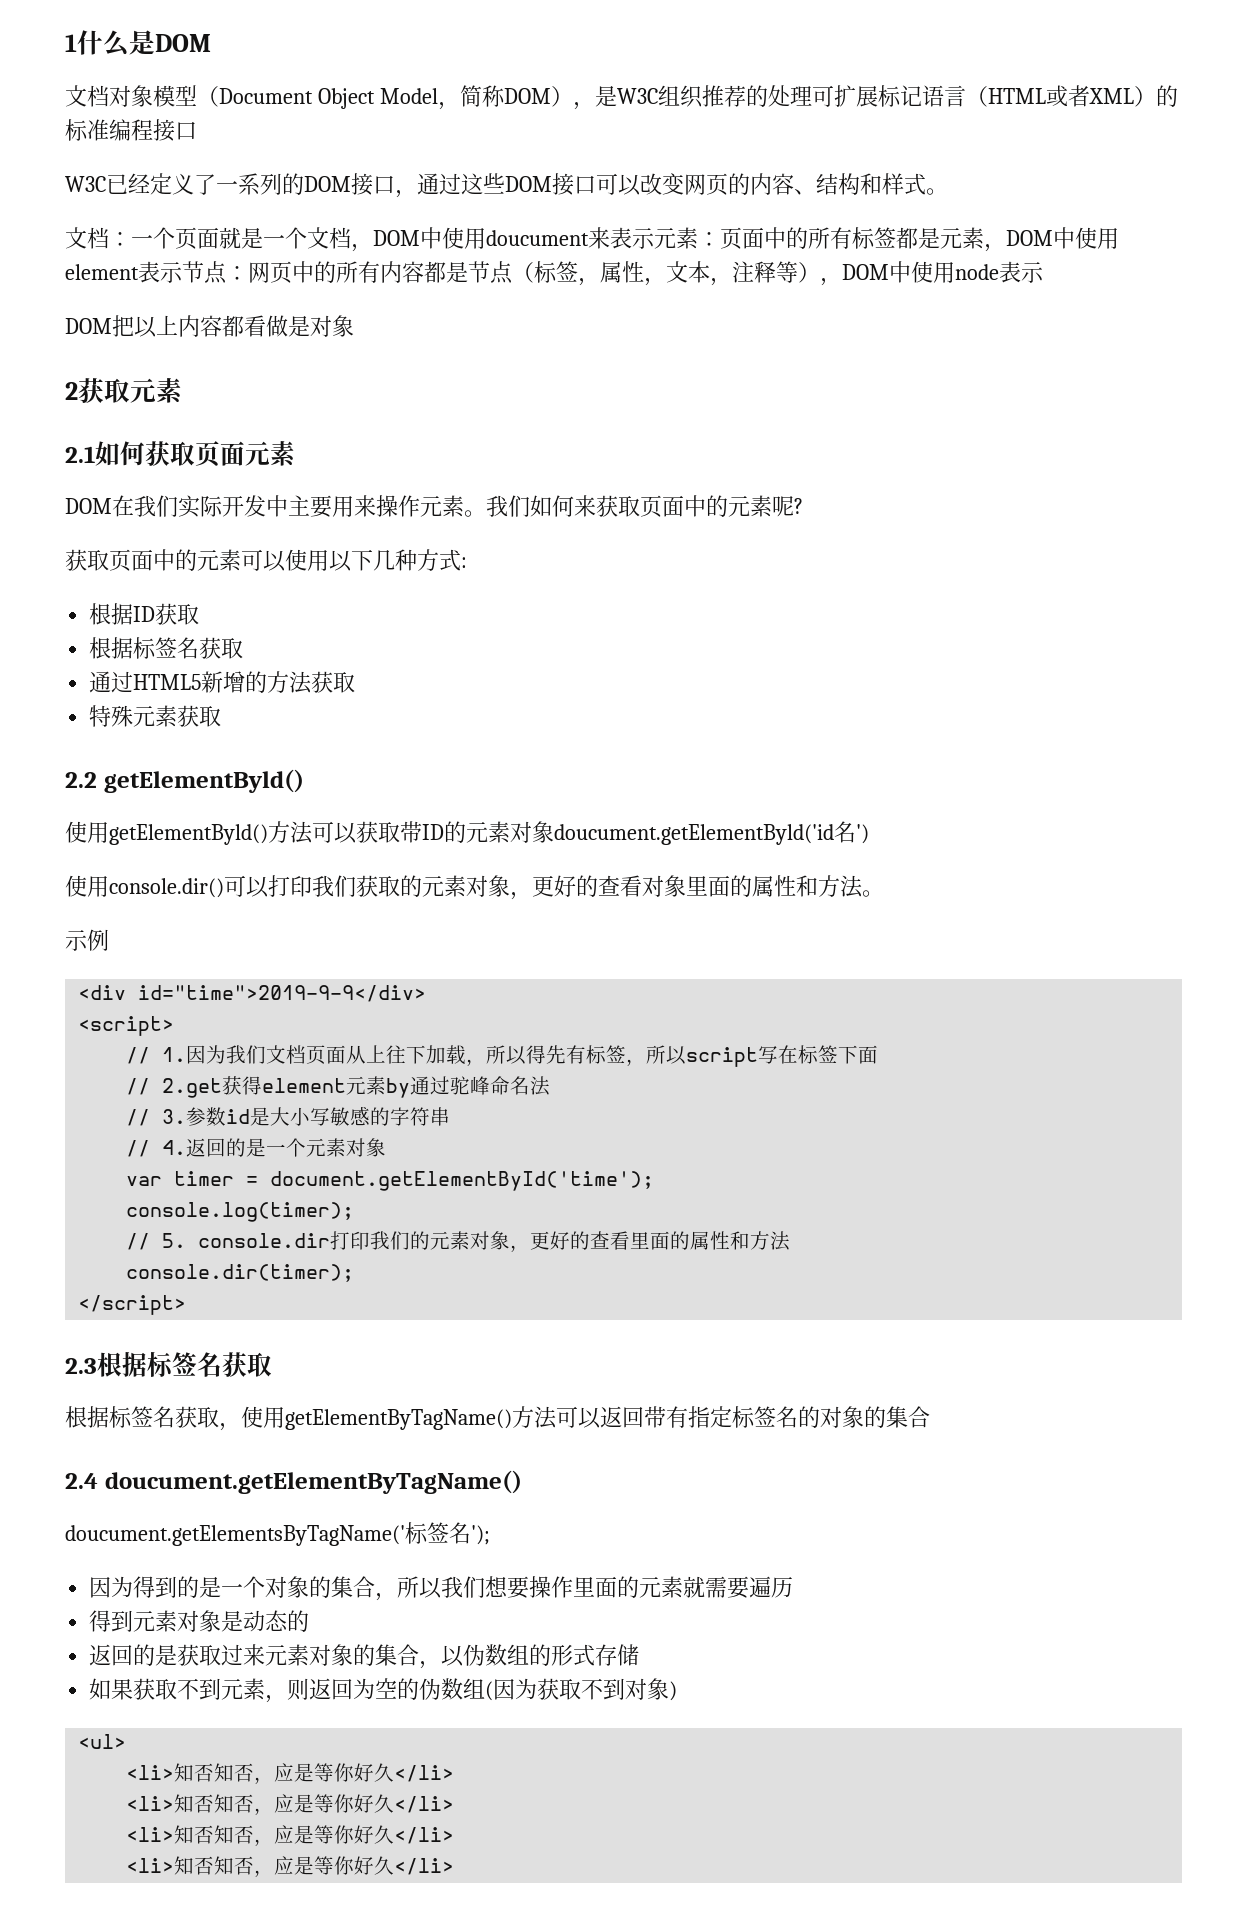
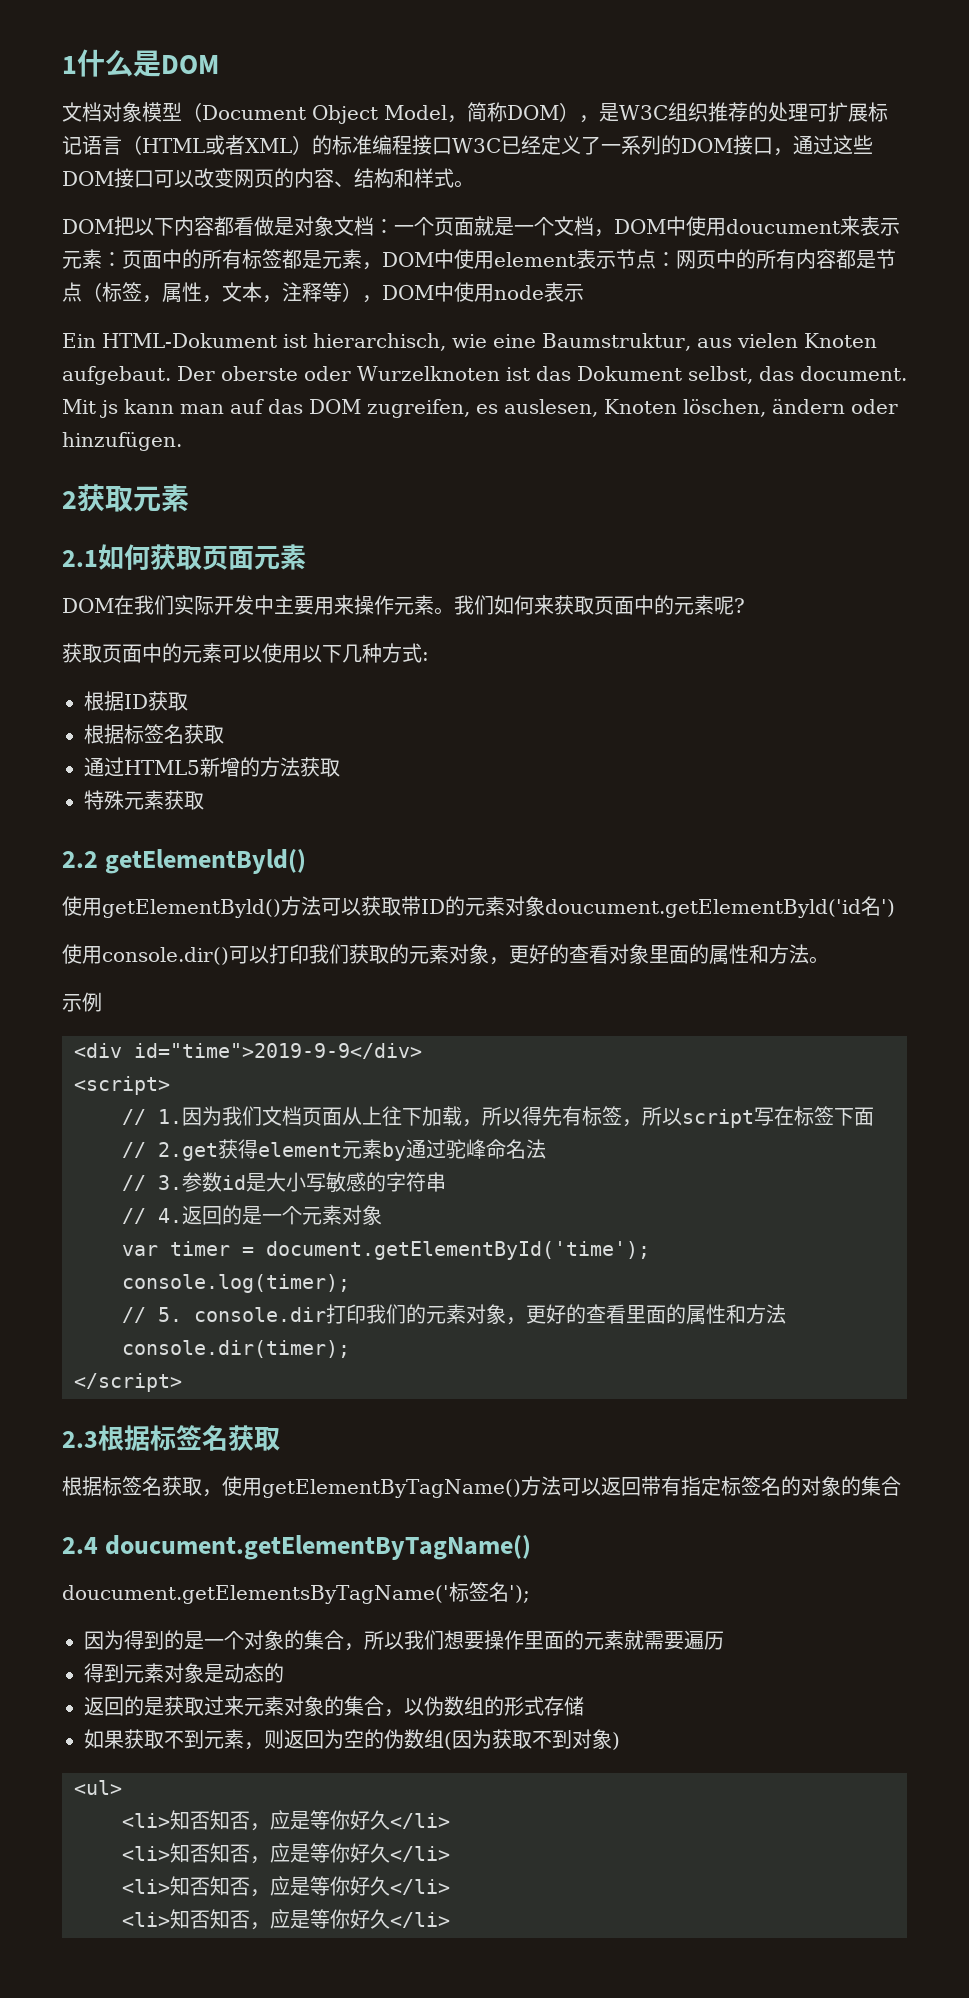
- 文档对象模型（Document Object Model，简称DOM），是W3C组织推荐的处理可扩展标记语言（HTML或者XML）的标准编程接口
- W3C已经定义了一系列的DOM接口，通过这些DOM接口可以改变网页的内容、结构和样式。
+ 文档对象模型（Document Object Model，简称DOM），是W3C组织推荐的处理可扩展标记语言（HTML或者XML）的标准编程接口W3C已经定义了一系列的DOM接口，通过这些DOM接口可以改变网页的内容、结构和样式。
- 文档：一个页面就是一个文档，DOM中使用doucument来表示元素：页面中的所有标签都是元素，DOM中使用element表示节点：网页中的所有内容都是节点（标签，属性，文本，注释等），DOM中使用node表示
+ DOM把以下内容都看做是对象文档：一个页面就是一个文档，DOM中使用doucument来表示元素：页面中的所有标签都是元素，DOM中使用element表示节点：网页中的所有内容都是节点（标签，属性，文本，注释等），DOM中使用node表示
- DOM把以上内容都看做是对象
+ Ein HTML-Dokument ist hierarchisch, wie eine Baumstruktur, aus vielen Knoten aufgebaut. Der oberste oder Wurzelknoten ist das Dokument selbst, das document. Mit js kann man auf das DOM zugreifen, es auslesen, Knoten löschen, ändern oder hinzufügen.

